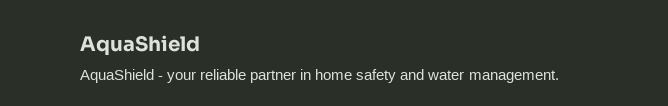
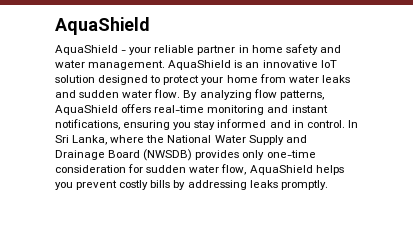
+ AquaShield is an innovative IoT solution designed to protect your home from water leaks and sudden water flow. By analyzing flow patterns, AquaShield offers real-time monitoring and instant notifications, ensuring you stay informed and in control. In Sri Lanka, where the National Water Supply and Drainage Board (NWSDB) provides only one-time consideration for sudden water flow, AquaShield helps you prevent costly bills by addressing leaks promptly.

